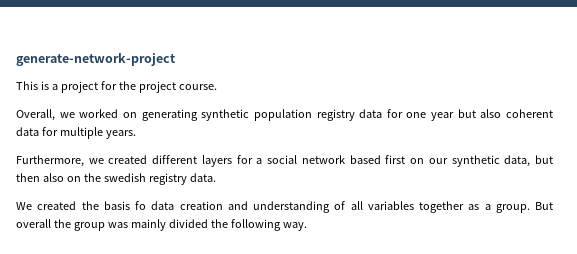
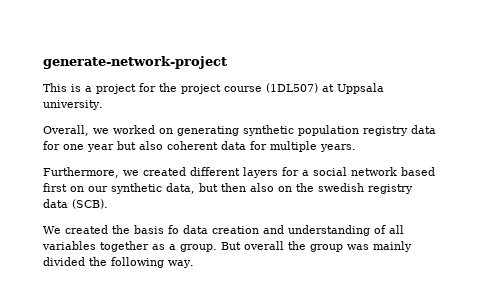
- This is a project for the project course.
+ This is a project for the project course (1DL507) at Uppsala university.
- Furthermore, we created different layers for a social network based first on our synthetic data, but then also on the swedish registry data.
+ Furthermore, we created different layers for a social network based first on our synthetic data, but then also on the swedish registry data (SCB).

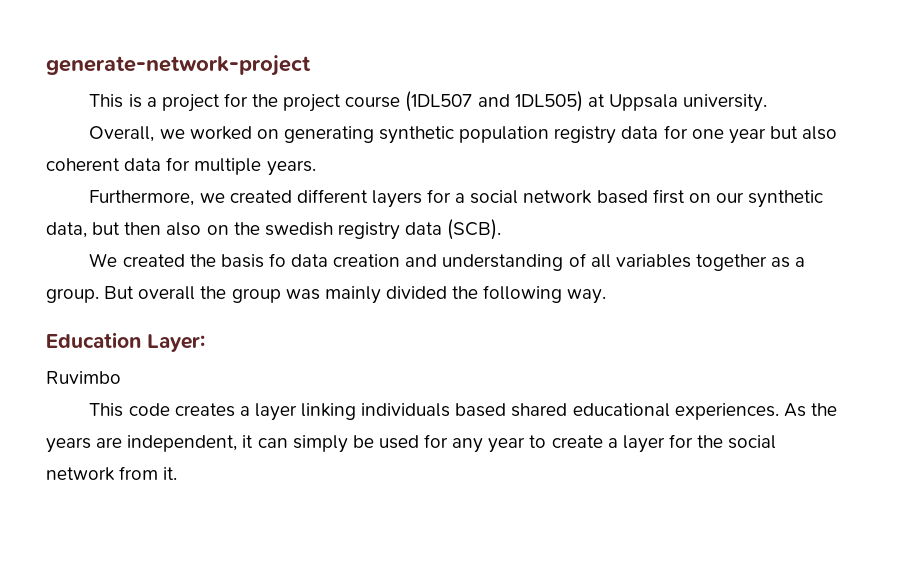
- This is a project for the project course (1DL507) at Uppsala university.
+ This is a project for the project course (1DL507 and 1DL505) at Uppsala university.
+ Education Layer:
+ Ruvimbo
+ This code creates a layer linking individuals based shared educational experiences. As the years are independent, it can simply be used for any year to create a layer for the social network from it.

